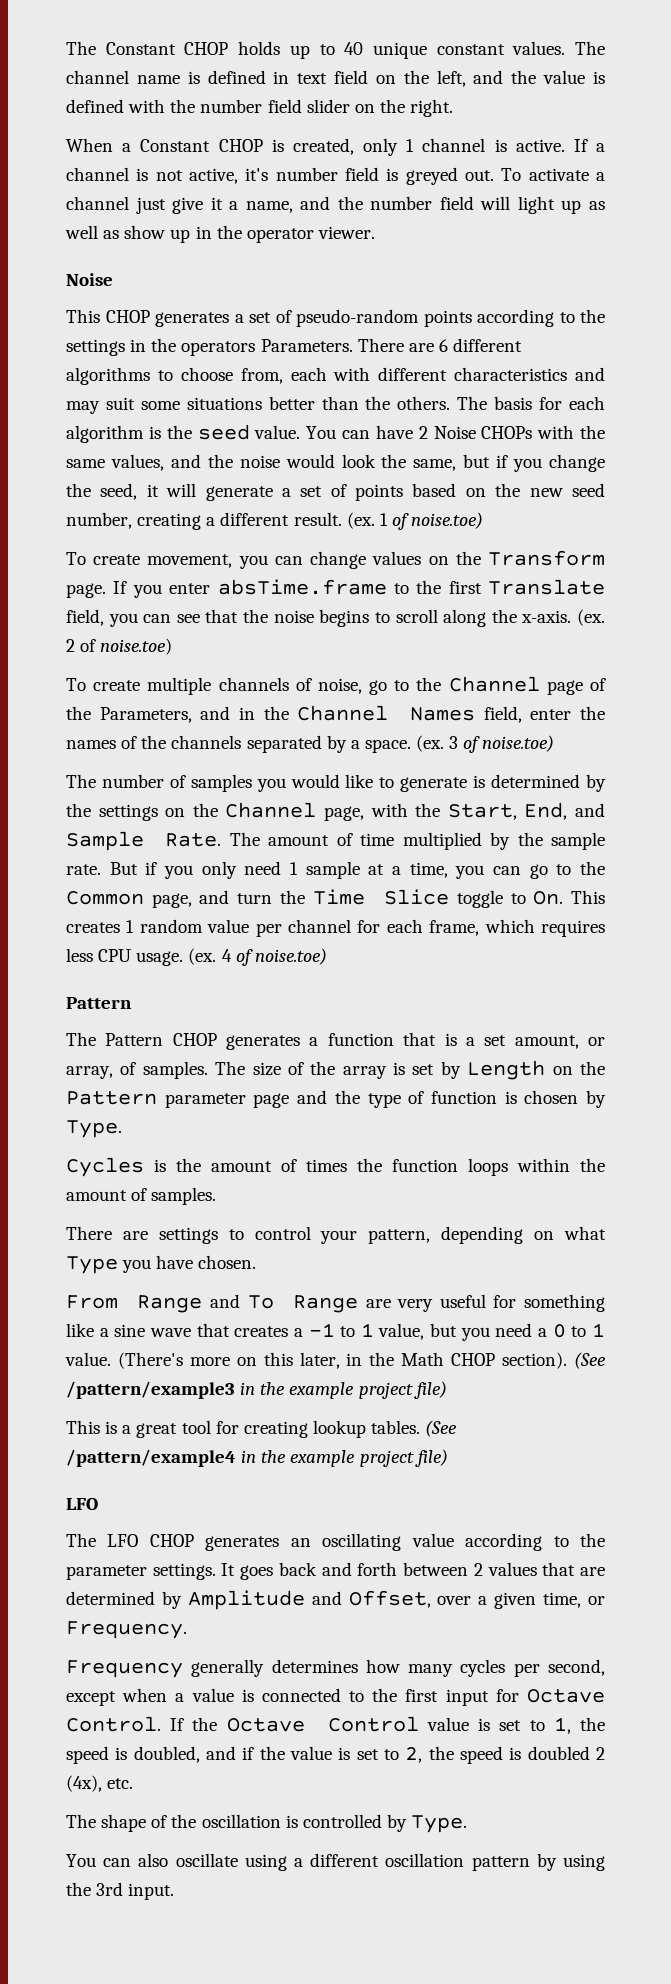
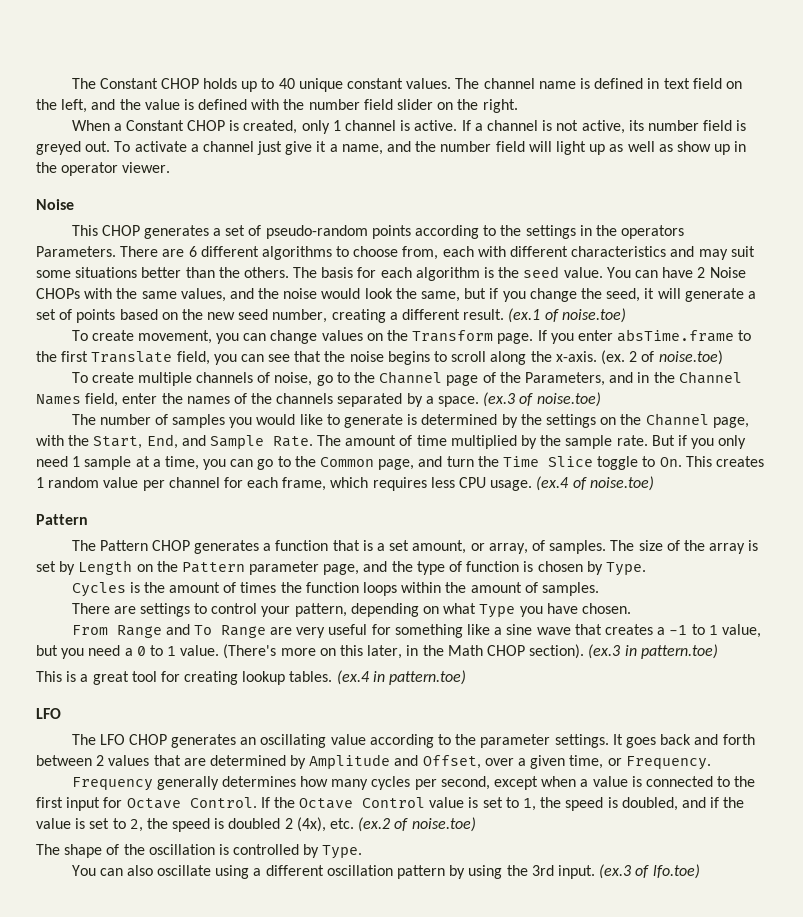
- If a channel is not active, it's number field is greyed out.
+ If a channel is not active, its number field is greyed out.
- (ex. 1 of noise.toe)
+ (ex.1 of noise.toe)
- (ex. 3 of noise.toe)
+ (ex.3 of noise.toe)
- (ex. 4 of noise.toe)
+ (ex.4 of noise.toe)
- The size of the array is set by Length on the Pattern parameter page and the type of function is chosen by Type.
+ The size of the array is set by Length on the Pattern parameter page, and the type of function is chosen by Type.
- (See /pattern/example3 in the example project file)
+ (ex.3 in pattern.toe)
- (See /pattern/example4 in the example project file)
+ (ex.4 in pattern.toe)
- If the Octave Control value is set to 1, the speed is doubled, and if the value is set to 2, the speed is doubled 2 (4x), etc.
+ If the Octave Control value is set to 1, the speed is doubled, and if the value is set to 2, the speed is doubled 2 (4x), etc. (ex.2 of noise.toe)
+ (ex.3 of lfo.toe)

